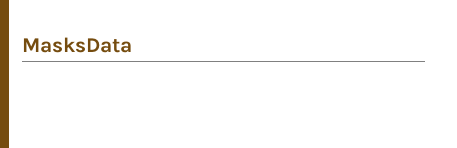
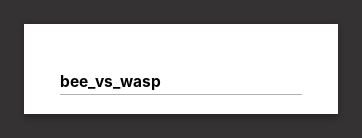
- MasksData
+ bee_vs_wasp

